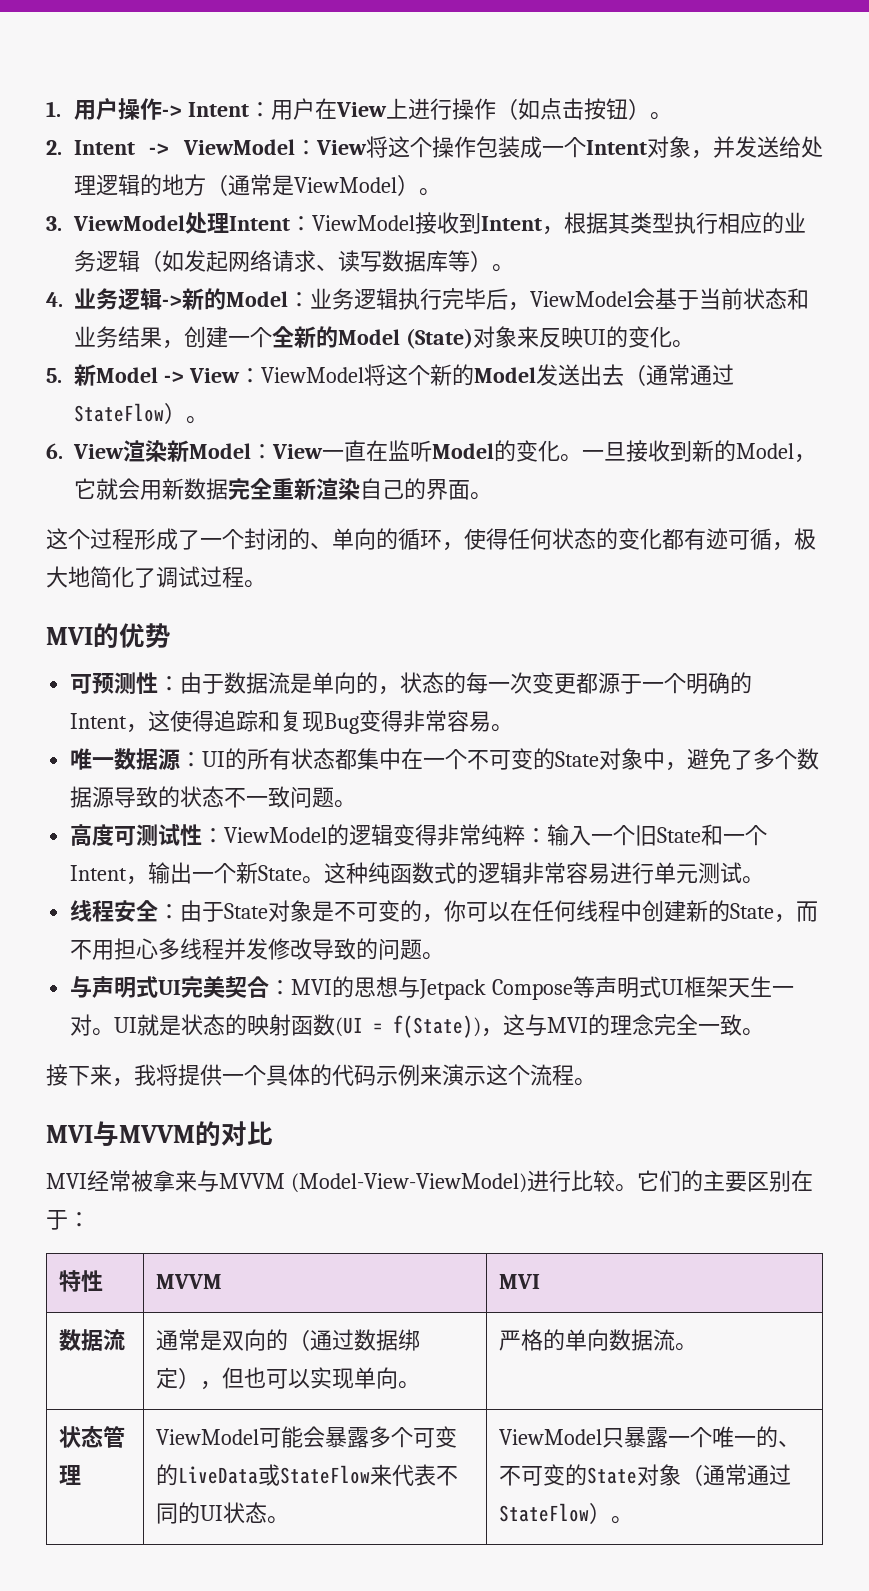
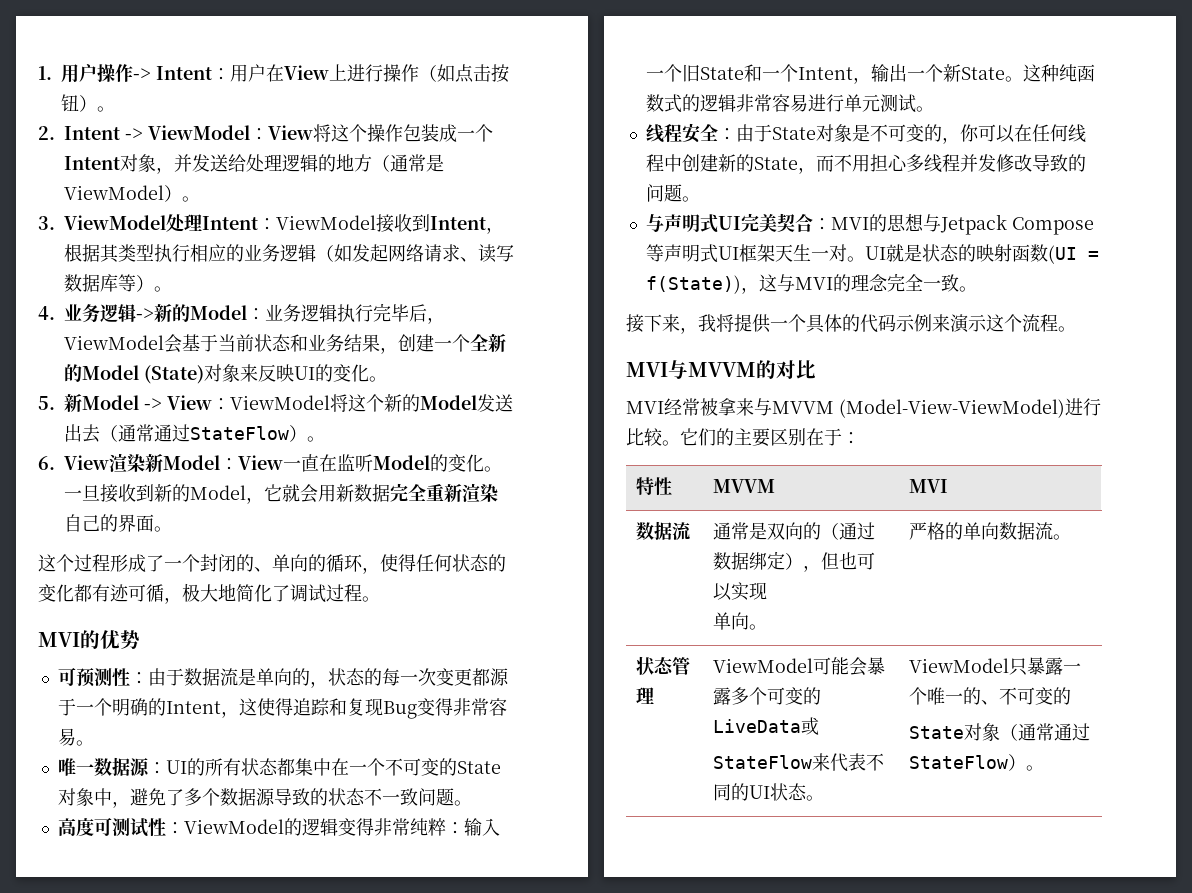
- 数据流 | 通常是双向的（通过数据绑定），但也可以实现单向。 | 严格的单向数据流。
+ 数据流 | 通常是双向的（通过数据绑定），但也可以实现
+ 单向。 | 严格的单向数据流。
- 状态管理 | ViewModel可能会暴露多个可变的LiveData或StateFlow来代表不同的UI状态。 | ViewModel只暴露一个唯一的、不可变的State对象（通常通过StateFlow）。
+ 状态管理 | ViewModel可能会暴露多个可变的LiveData或
+ StateFlow来代表不同的UI状态。 | ViewModel只暴露一个唯一的、不可变的
+ State对象（通常通过StateFlow）。

